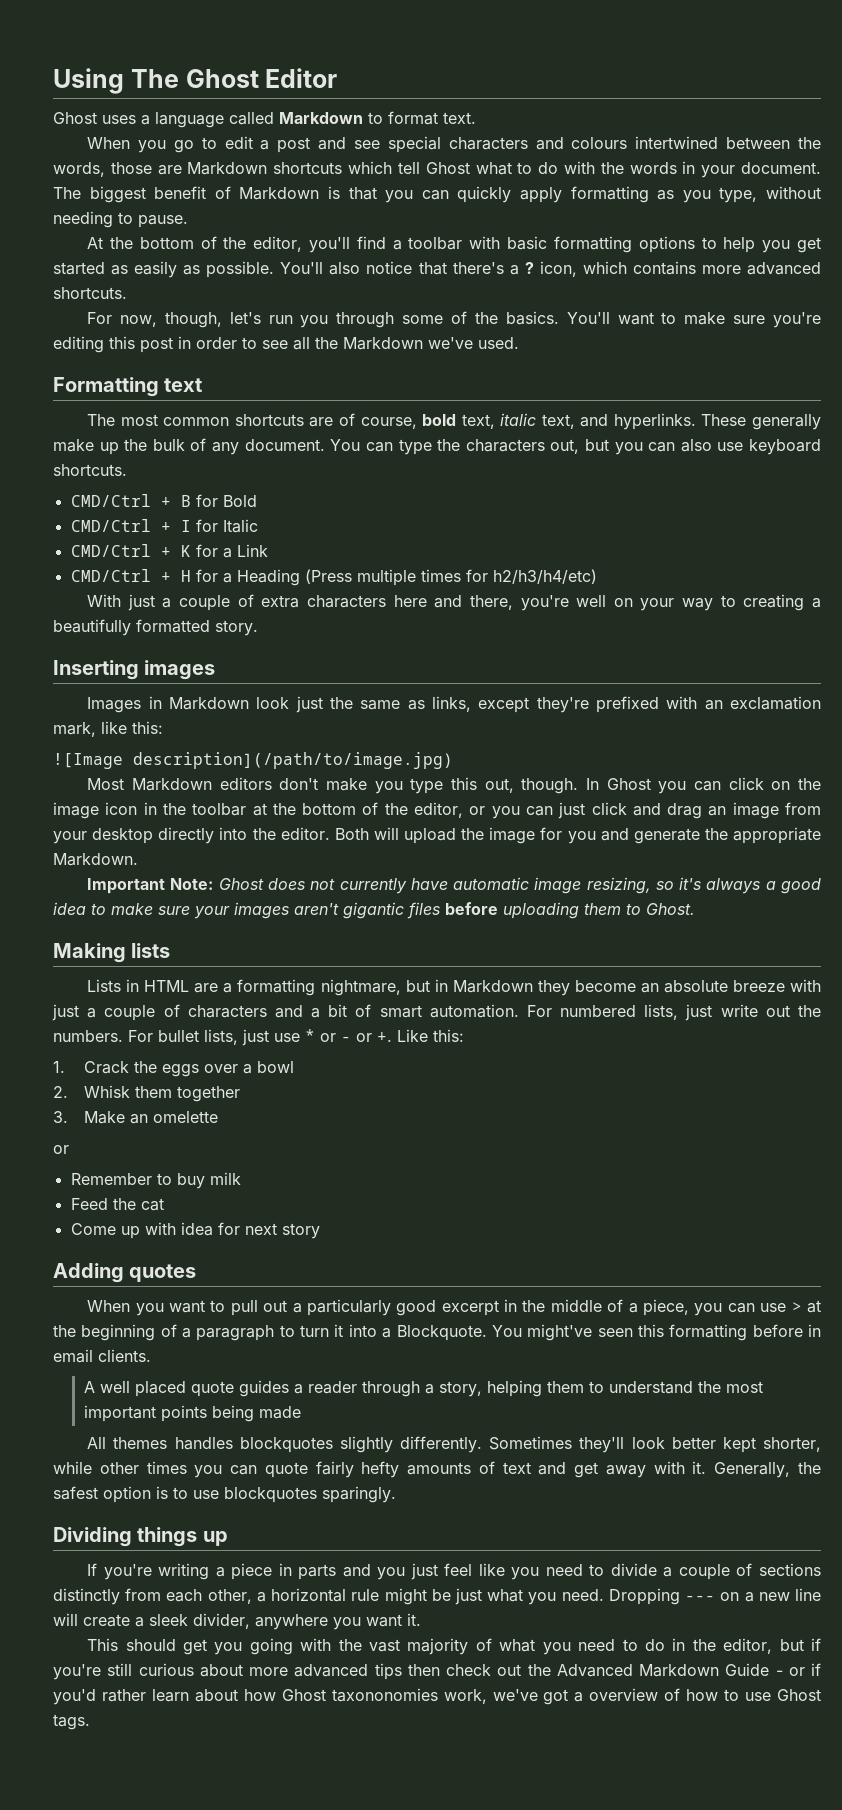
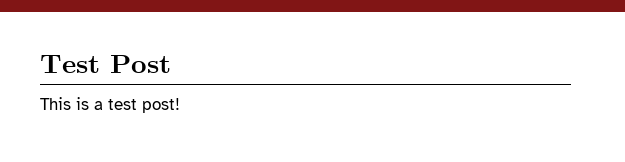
- Using The Ghost Editor
- Ghost uses a language called Markdown to format text.
- When you go to edit a post and see special characters and colours intertwined between the words, those are Markdown shortcuts which tell Ghost what to do with the words in your document. The biggest benefit of Markdown is that you can quickly apply formatting as you type, without needing to pause.
- At the bottom of the editor, you'll find a toolbar with basic formatting options to help you get started as easily as possible. You'll also notice that there's a ? icon, which contains more advanced shortcuts.
- For now, though, let's run you through some of the basics. You'll want to make sure you're editing this post in order to see all the Markdown we've used.
- Formatting text
- The most common shortcuts are of course, bold text, italic text, and hyperlinks. These generally make up the bulk of any document. You can type the characters out, but you can also use keyboard shortcuts.
- CMD/Ctrl + B for Bold
- CMD/Ctrl + I for Italic
- CMD/Ctrl + K for a Link
- CMD/Ctrl + H for a Heading (Press multiple times for h2/h3/h4/etc)
- With just a couple of extra characters here and there, you're well on your way to creating a beautifully formatted story.
- Inserting images
- Images in Markdown look just the same as links, except they're prefixed with an exclamation mark, like this:
- ![Image description](/path/to/image.jpg)
- Most Markdown editors don't make you type this out, though. In Ghost you can click on the image icon in the toolbar at the bottom of the editor, or you can just click and drag an image from your desktop directly into the editor. Both will upload the image for you and generate the appropriate Markdown.
- Important Note: Ghost does not currently have automatic image resizing, so it's always a good idea to make sure your images aren't gigantic files before uploading them to Ghost.
- Making lists
- Lists in HTML are a formatting nightmare, but in Markdown they become an absolute breeze with just a couple of characters and a bit of smart automation. For numbered lists, just write out the numbers. For bullet lists, just use * or - or +. Like this:
- 1. Crack the eggs over a bowl
- 2. Whisk them together
- 3. Make an omelette
- or
- Remember to buy milk
- Feed the cat
- Come up with idea for next story
- Adding quotes
- When you want to pull out a particularly good excerpt in the middle of a piece, you can use > at the beginning of a paragraph to turn it into a Blockquote. You might've seen this formatting before in email clients.
- A well placed quote guides a reader through a story, helping them to understand the most important points being made
- All themes handles blockquotes slightly differently. Sometimes they'll look better kept shorter, while other times you can quote fairly hefty amounts of text and get away with it. Generally, the safest option is to use blockquotes sparingly.
- Dividing things up
- If you're writing a piece in parts and you just feel like you need to divide a couple of sections distinctly from each other, a horizontal rule might be just what you need. Dropping --- on a new line will create a sleek divider, anywhere you want it.
- This should get you going with the vast majority of what you need to do in the editor, but if you're still curious about more advanced tips then check out the Advanced Markdown Guide - or if you'd rather learn about how Ghost taxononomies work, we've got a overview of how to use Ghost tags.
+ Test Post
+ This is a test post!

